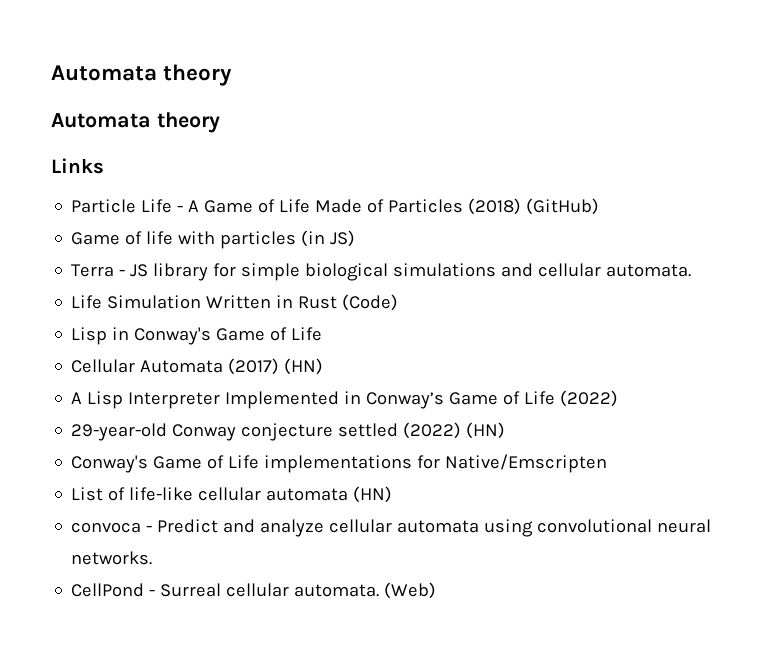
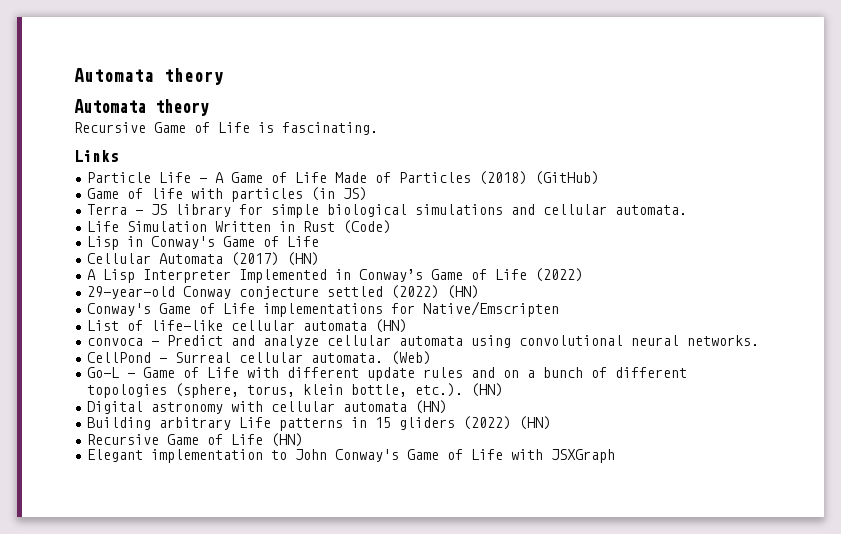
+ Recursive Game of Life is fascinating.
+ Go-L - Game of Life with different update rules and on a bunch of different topologies (sphere, torus, klein bottle, etc.). (HN)
+ Digital astronomy with cellular automata (HN)
+ Building arbitrary Life patterns in 15 gliders (2022) (HN)
+ Recursive Game of Life (HN)
+ Elegant implementation to John Conway's Game of Life with JSXGraph

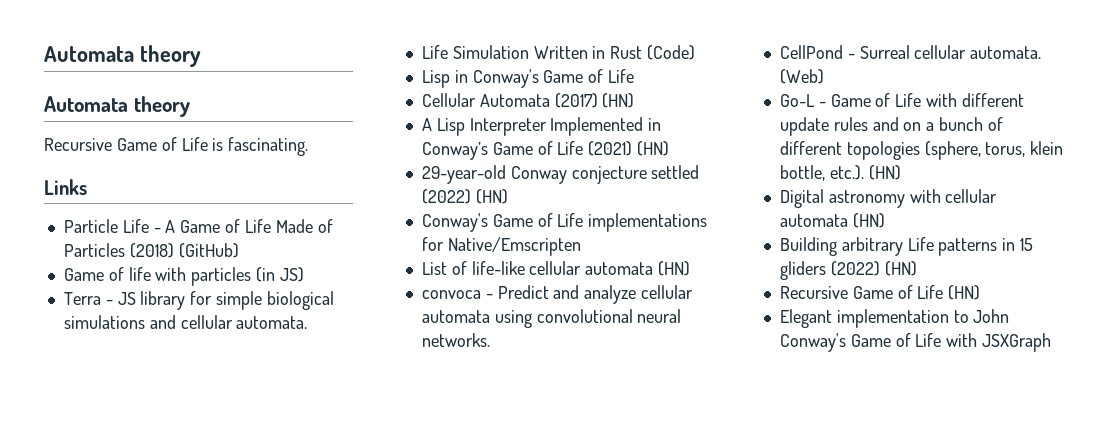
- A Lisp Interpreter Implemented in Conway’s Game of Life (2022)
+ A Lisp Interpreter Implemented in Conway’s Game of Life (2021) (HN)

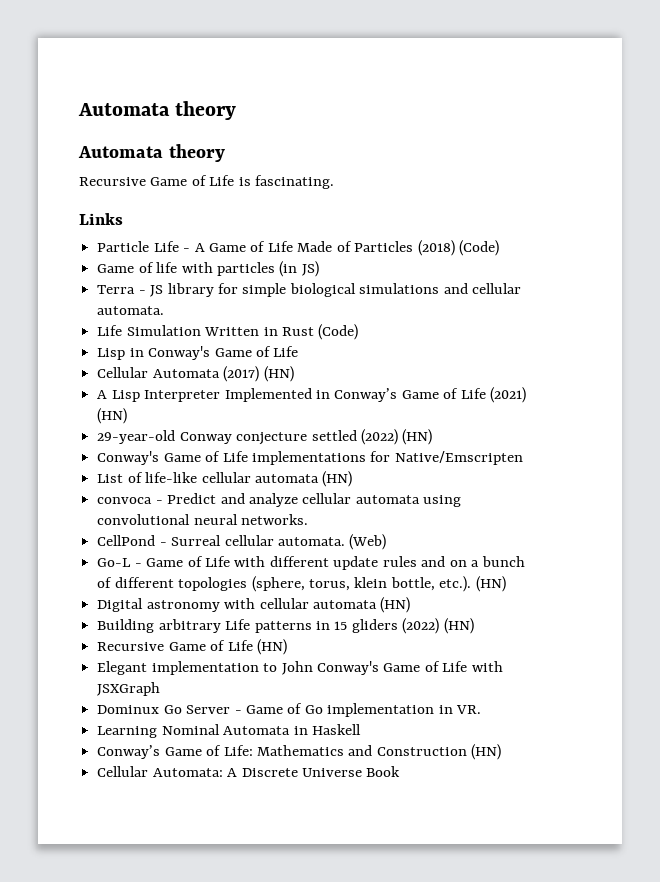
- Particle Life - A Game of Life Made of Particles (2018) (GitHub)
+ Particle Life - A Game of Life Made of Particles (2018) (Code)
+ Dominux Go Server - Game of Go implementation in VR.
+ Learning Nominal Automata in Haskell
+ Conway’s Game of Life: Mathematics and Construction (HN)
+ Cellular Automata: A Discrete Universe Book

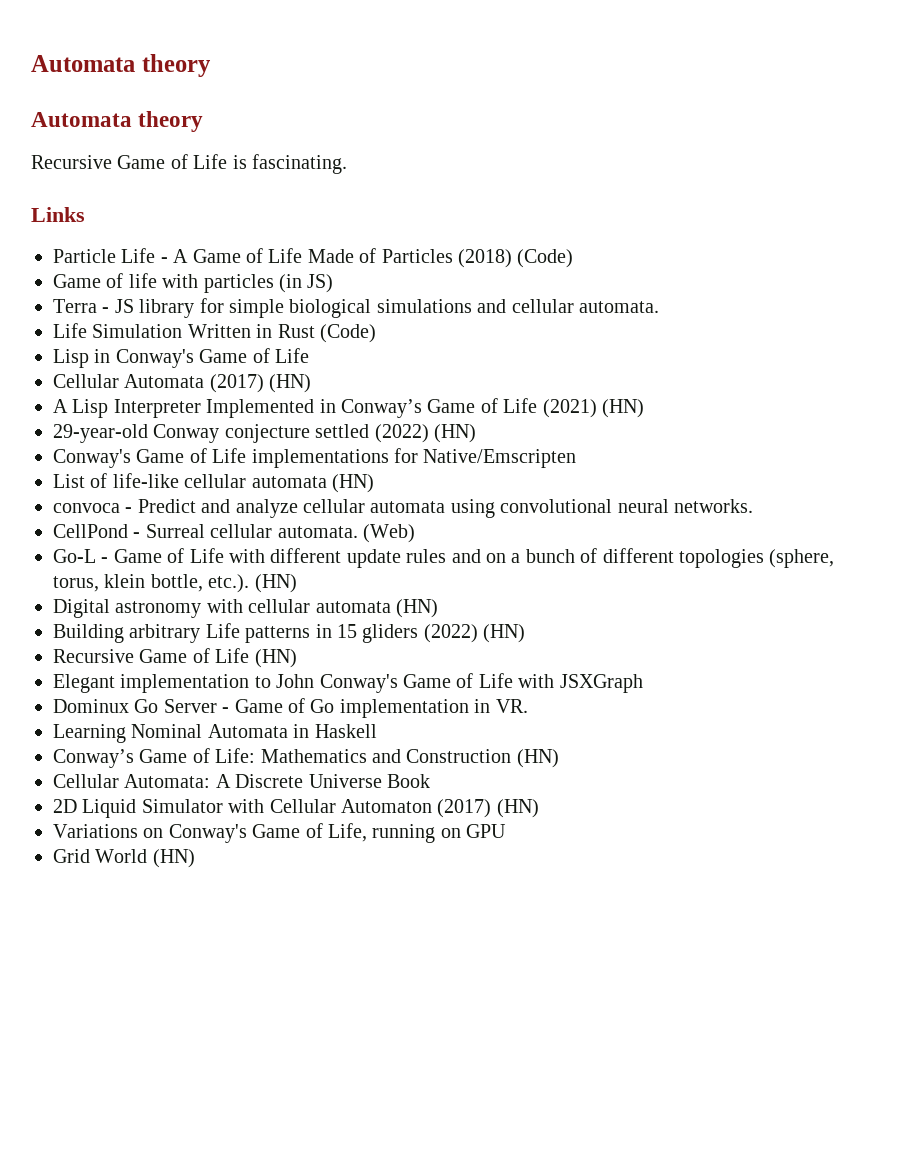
+ 2D Liquid Simulator with Cellular Automaton (2017) (HN)
+ Variations on Conway's Game of Life, running on GPU
+ Grid World (HN)

